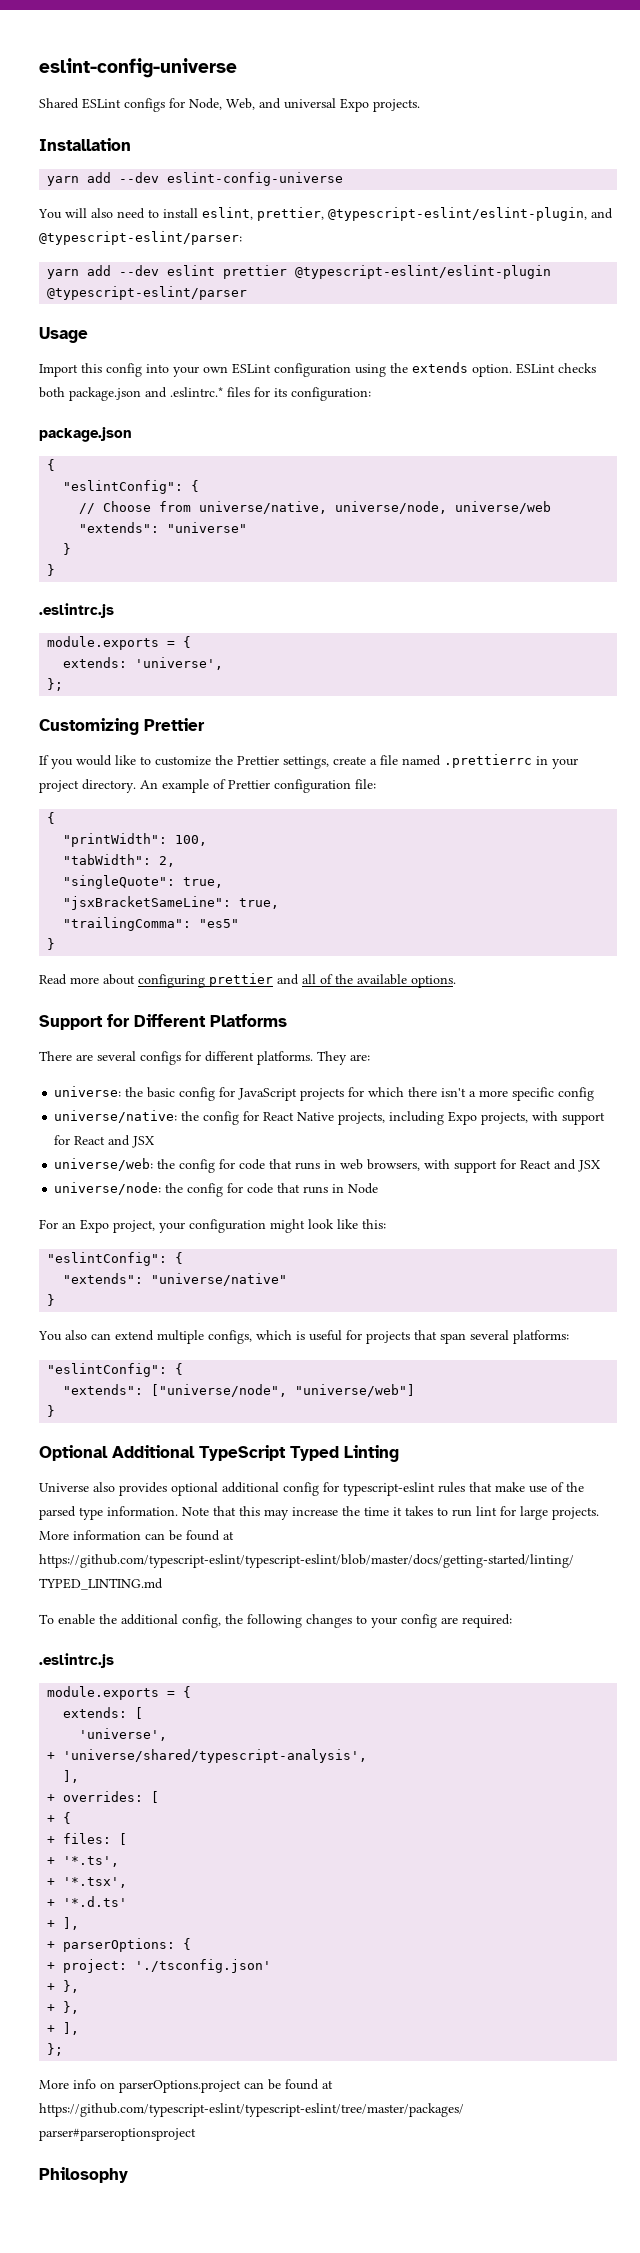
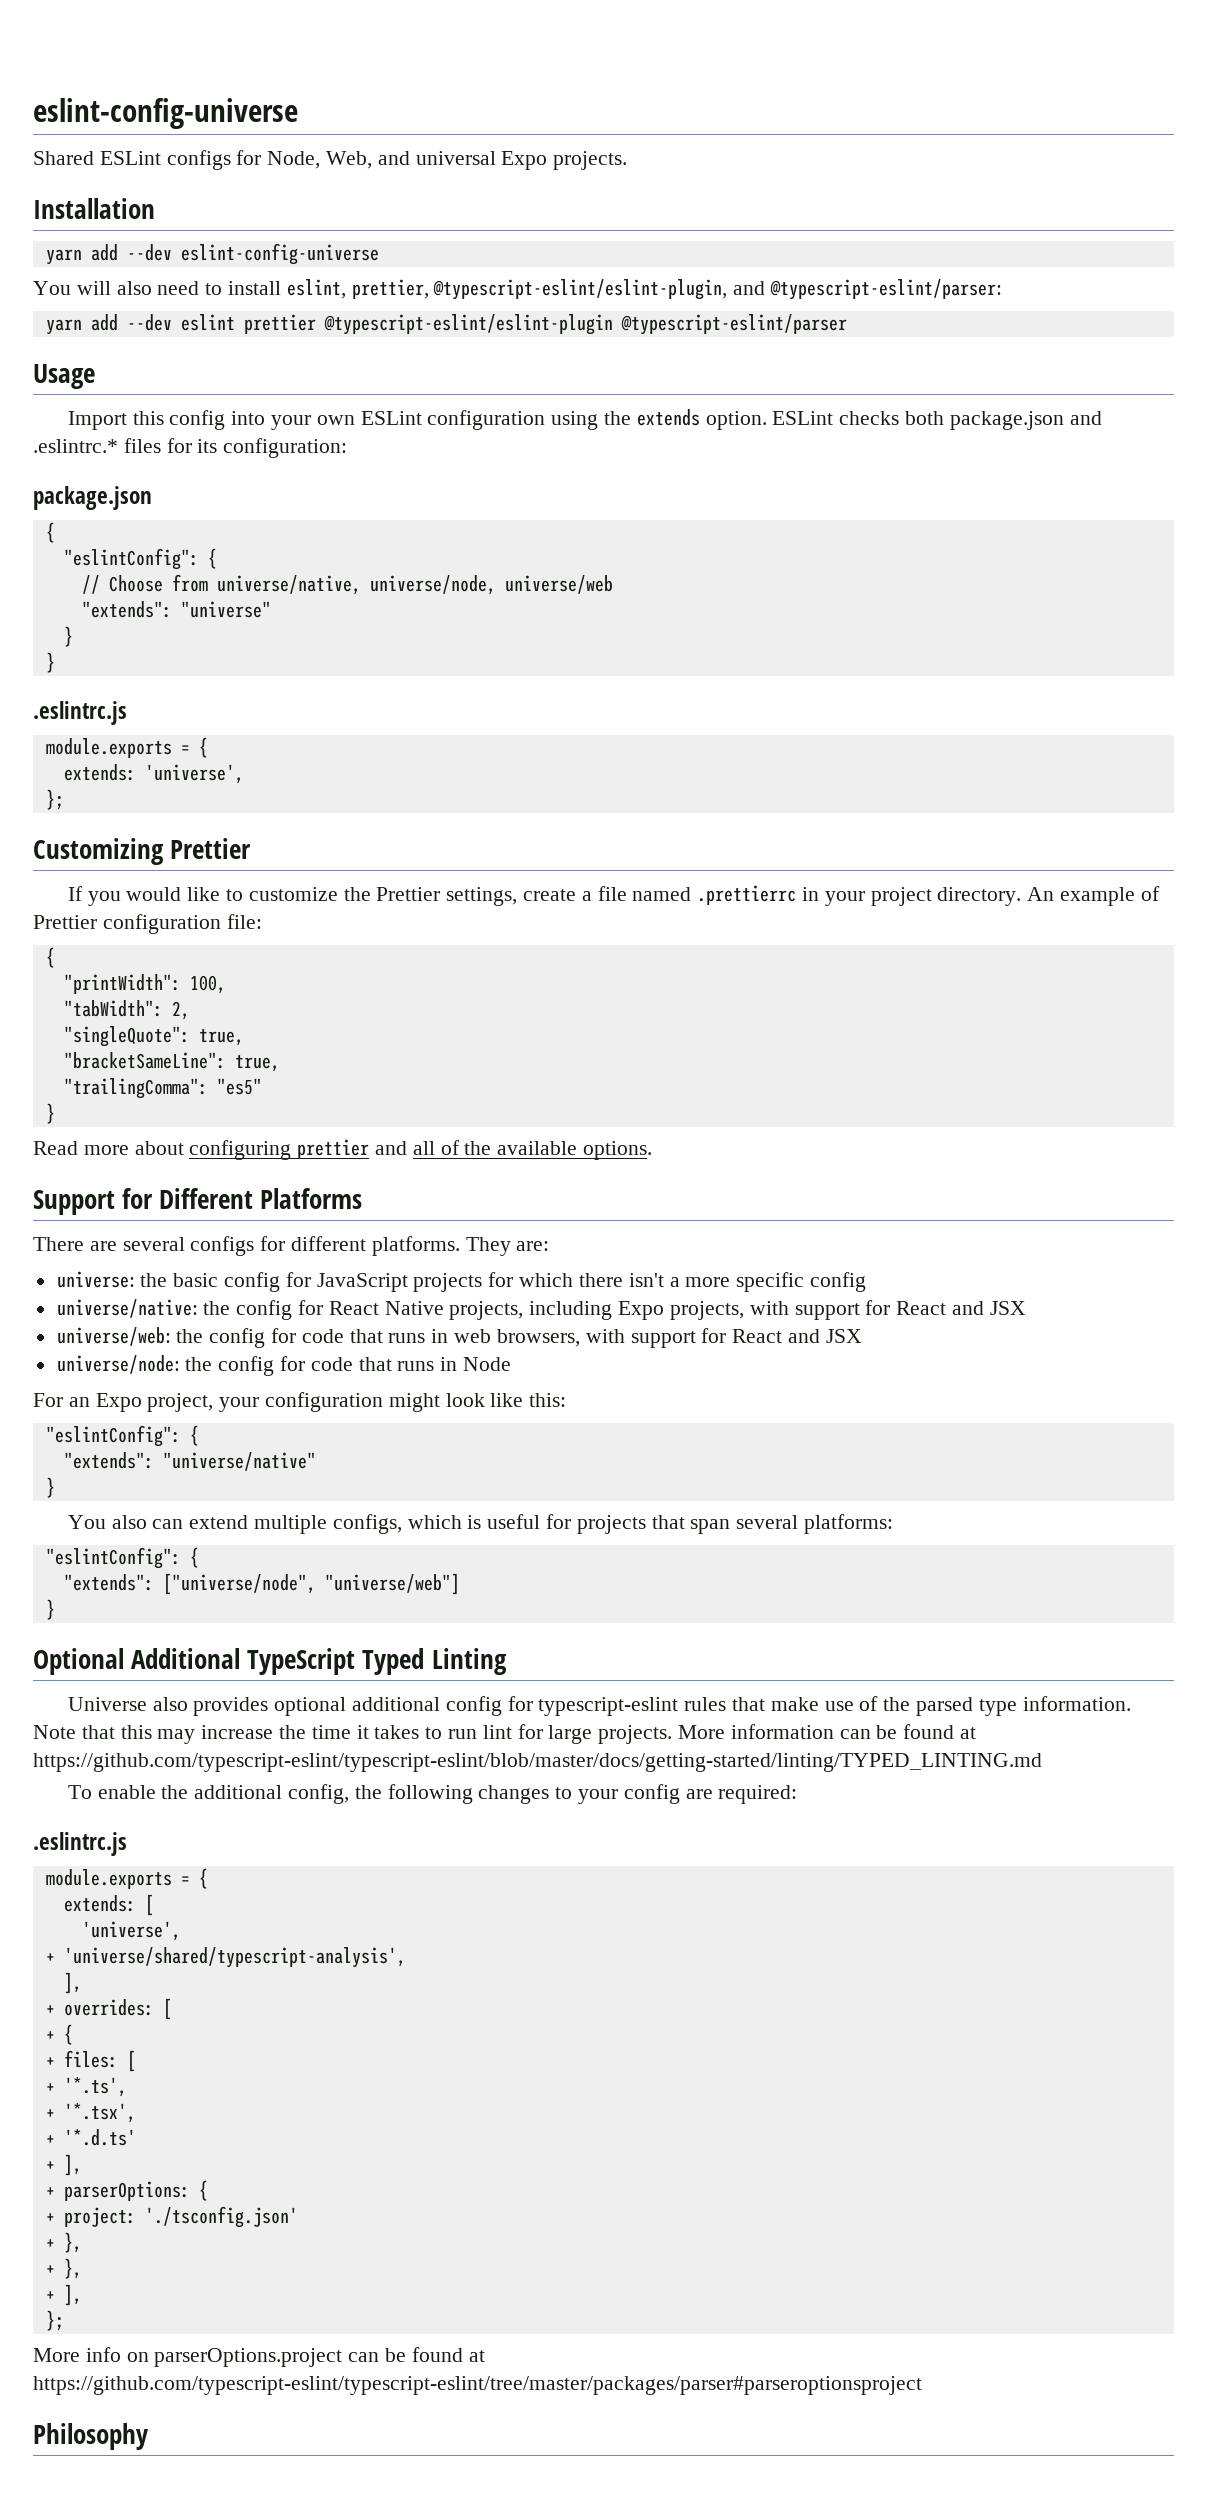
- "jsxBracketSameLine": true,
+ "bracketSameLine": true,

